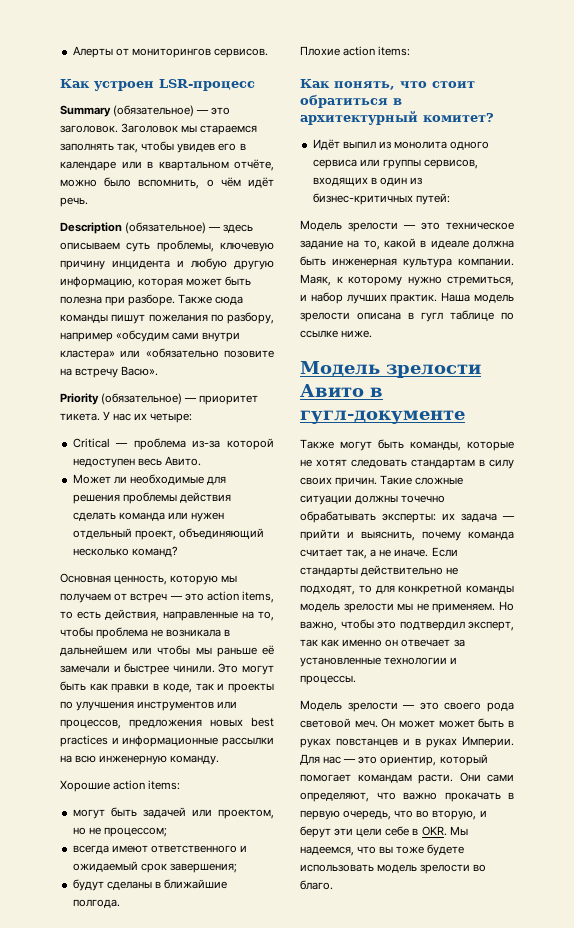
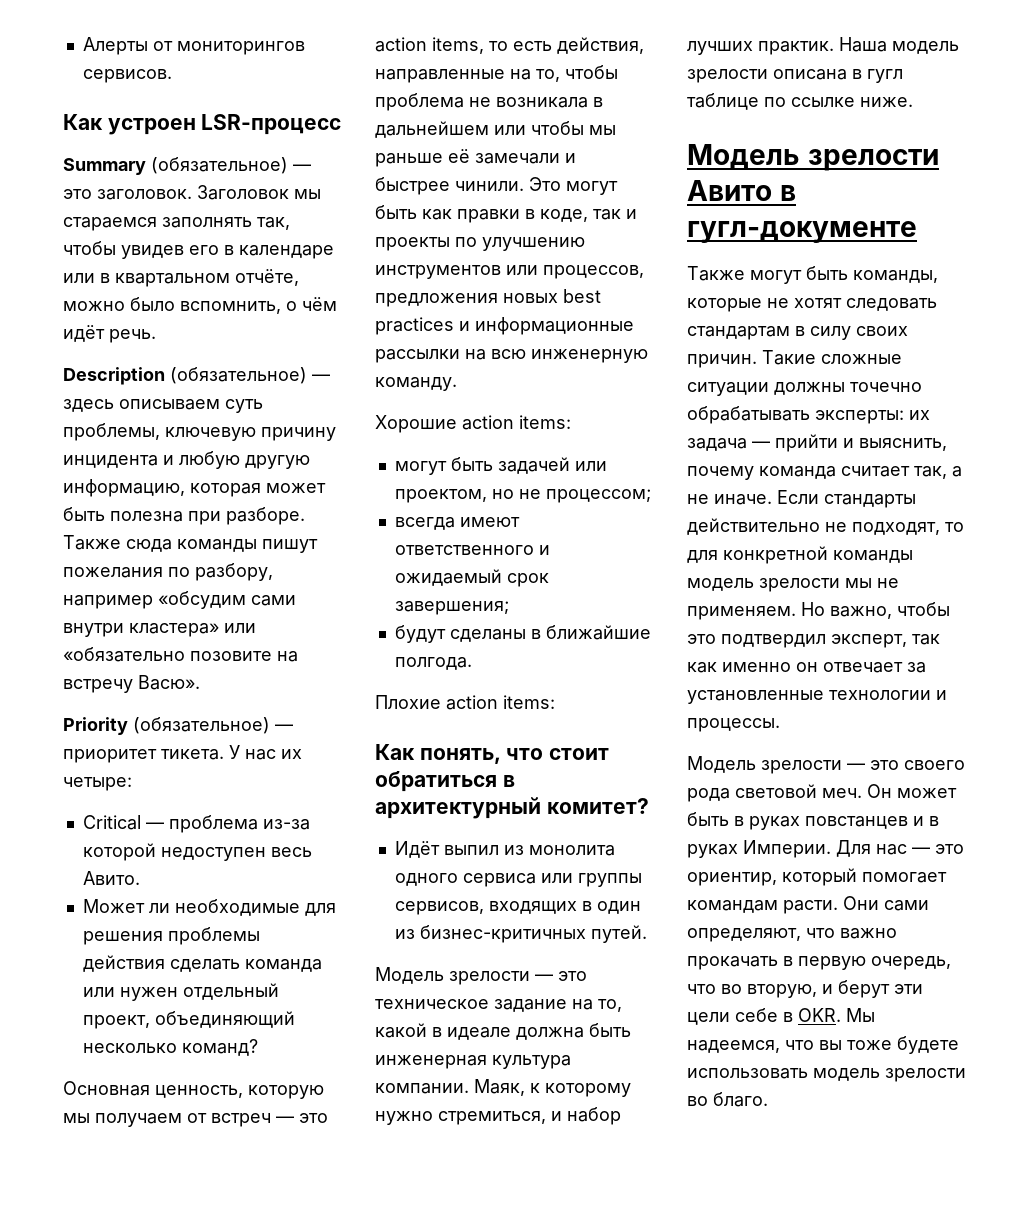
- Это могут быть как правки в коде, так и проекты по улучшения инструментов или процессов, предложения новых best practices и информационные рассылки на всю инженерную команду.
+ Это могут быть как правки в коде, так и проекты по улучшению инструментов или процессов, предложения новых best practices и информационные рассылки на всю инженерную команду.
- Идёт выпил из монолита одного сервиса или группы сервисов, входящих в один из бизнес-критичных путей:
+ Идёт выпил из монолита одного сервиса или группы сервисов, входящих в один из бизнес-критичных путей.
- Он может может быть в руках повстанцев и в руках Империи.
+ Он может быть в руках повстанцев и в руках Империи.

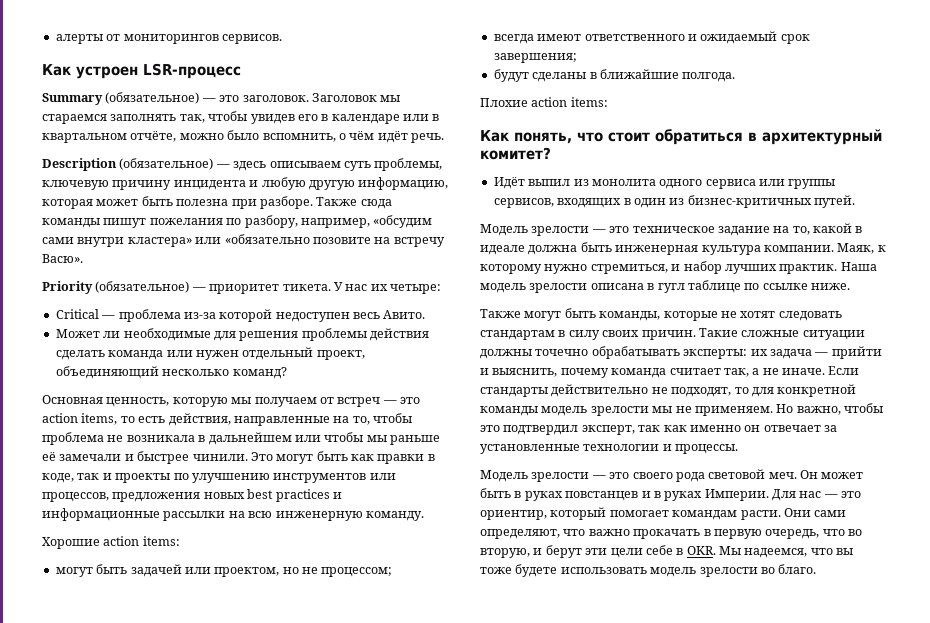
- Алерты от мониторингов сервисов.
+ алерты от мониторингов сервисов.
- Также сюда команды пишут пожелания по разбору, например «обсудим сами внутри кластера» или «обязательно позовите на встречу Васю».
+ Также сюда команды пишут пожелания по разбору, например, «обсудим сами внутри кластера» или «обязательно позовите на встречу Васю».
- Модель зрелости Авито в гугл-документе

